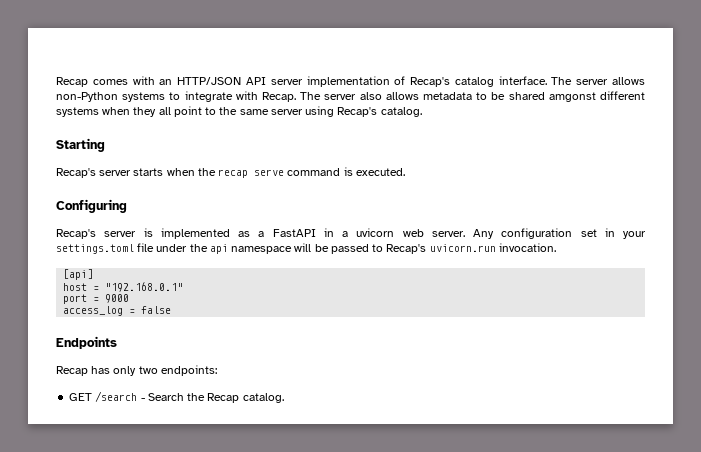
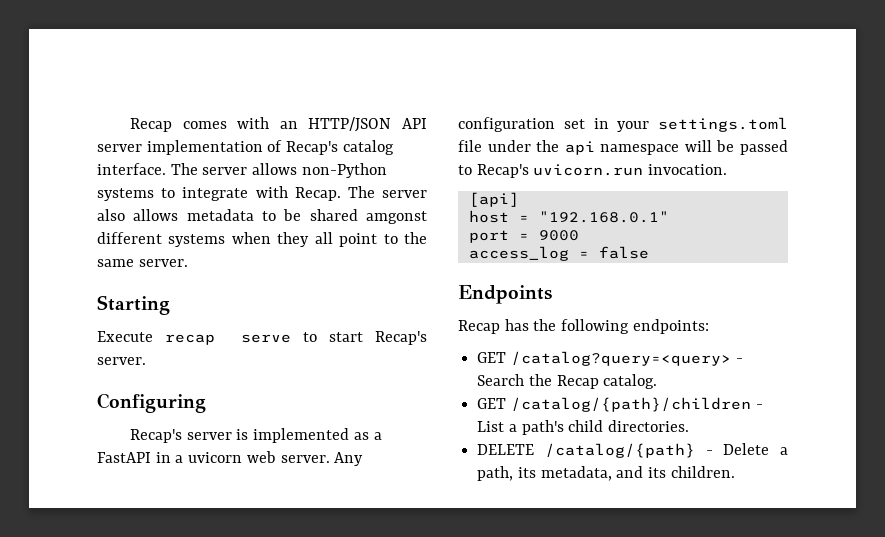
- The server also allows metadata to be shared amgonst different systems when they all point to the same server using Recap's catalog.
+ The server also allows metadata to be shared amgonst different systems when they all point to the same server.
  Starting
- Recap's server starts when the recap serve command is executed.
+ Execute recap serve to start Recap's server.
- Recap has only two endpoints:
+ Recap has the following endpoints:
- GET /search - Search the Recap catalog.
+ GET /catalog?query=<query> - Search the Recap catalog.
+ GET /catalog/{path}/children - List a path's child directories.
+ DELETE /catalog/{path} - Delete a path, its metadata, and its children.

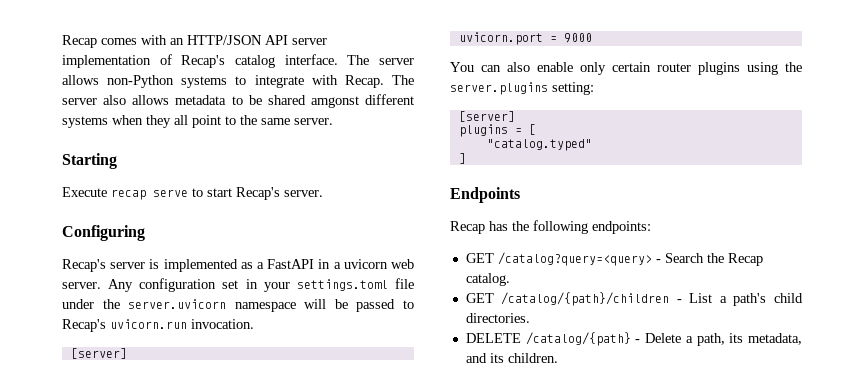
- Any configuration set in your settings.toml file under the api namespace will be passed to Recap's uvicorn.run invocation.
- [api]
- host = "192.168.0.1"
- port = 9000
- access_log = false
+ Any configuration set in your settings.toml file under the server.uvicorn namespace will be passed to Recap's uvicorn.run invocation.
+ [server]
+ uvicorn.port = 9000
+ You can also enable only certain router plugins using the server.plugins setting:
+ [server]
+ plugins = [
+ "catalog.typed"
+ ]

